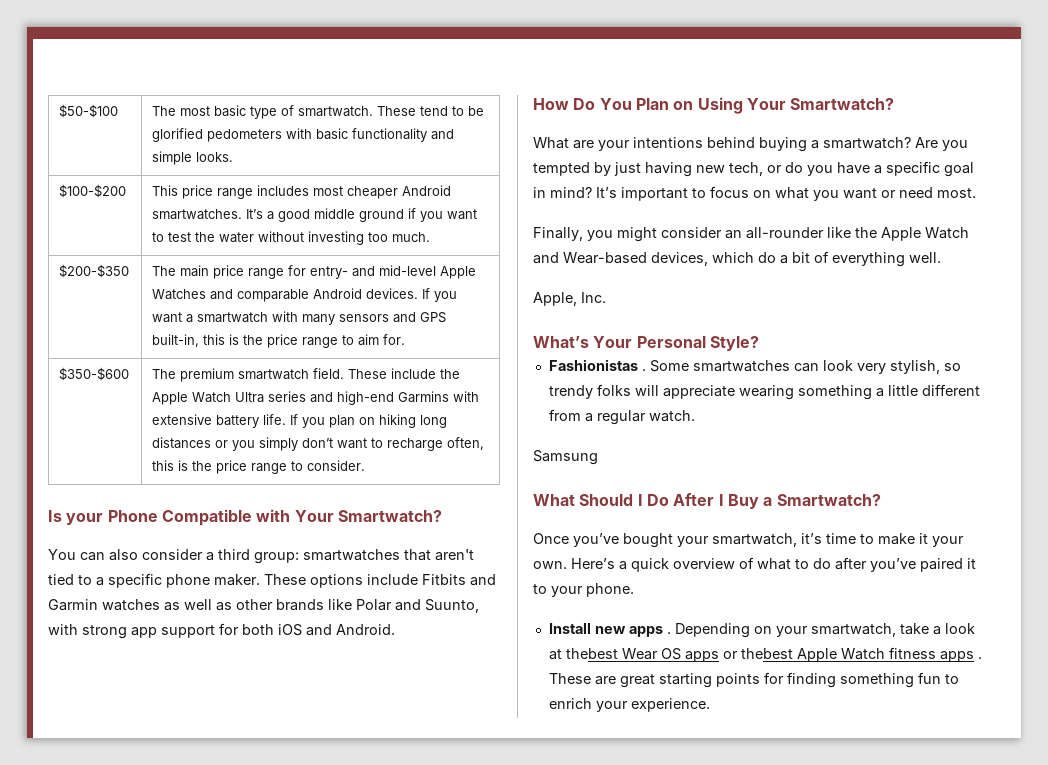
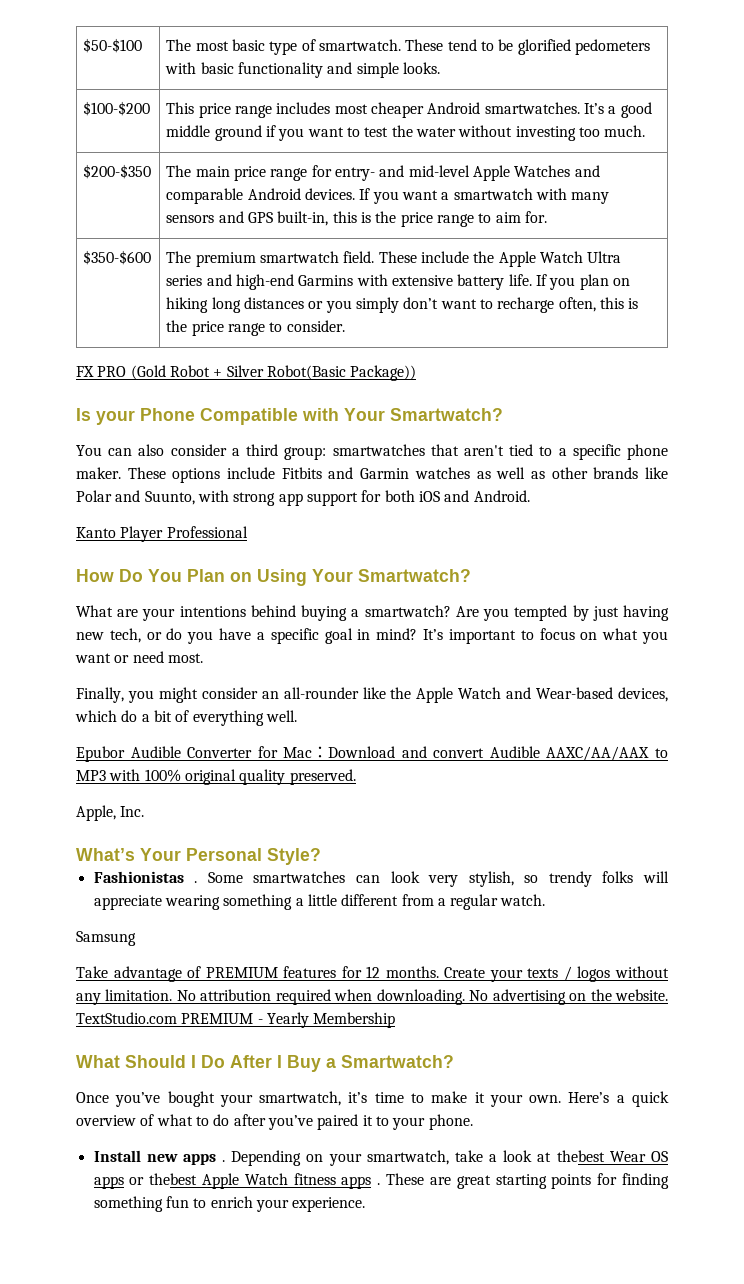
+ FX PRO (Gold Robot + Silver Robot(Basic Package))
+ Kanto Player Professional
+ Epubor Audible Converter for Mac：Download and convert Audible AAXC/AA/AAX to MP3 with 100% original quality preserved.
+ Take advantage of PREMIUM features for 12 months. Create your texts / logos without any limitation. No attribution required when downloading. No advertising on the website. TextStudio.com PREMIUM - Yearly Membership

